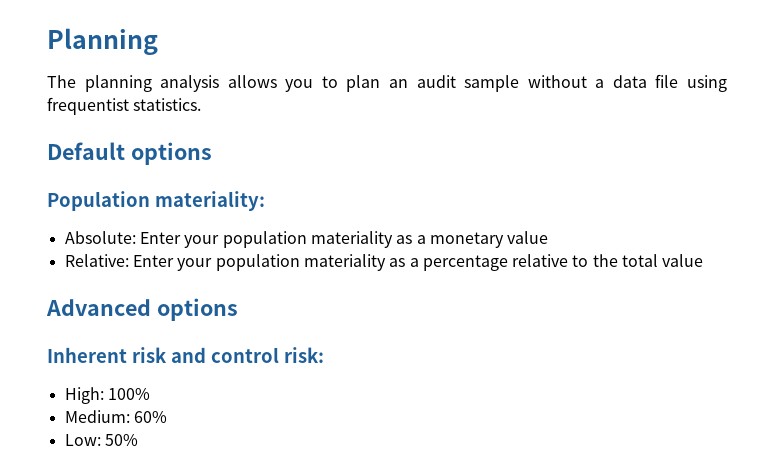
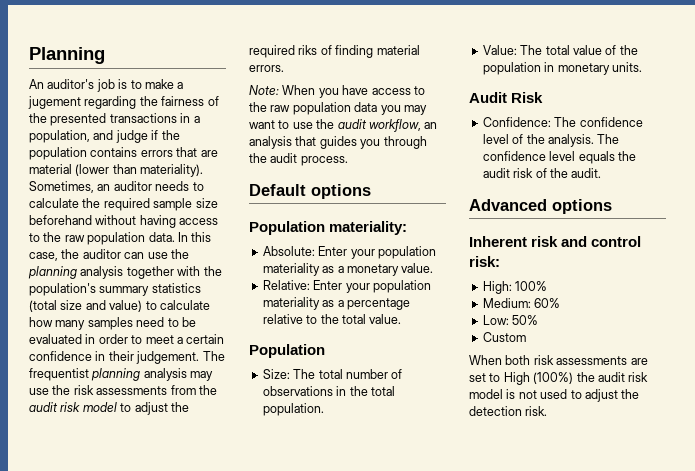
- The planning analysis allows you to plan an audit sample without a data file using frequentist statistics.
+ An auditor's job is to make a jugement regarding the fairness of the presented transactions in a population, and judge if the population contains errors that are material (lower than materiality). Sometimes, an auditor needs to calculate the required sample size beforehand without having access to the raw population data. In this case, the auditor can use the planning analysis together with the population's summary statistics (total size and value) to calculate how many samples need to be evaluated in order to meet a certain confidence in their judgement. The frequentist planning analysis may use the risk assessments from the audit risk model to adjust the required riks of finding material errors.
+ Note: When you have access to the raw population data you may want to use the audit workflow, an analysis that guides you through the audit process.
- Absolute: Enter your population materiality as a monetary value
+ Absolute: Enter your population materiality as a monetary value.
- Relative: Enter your population materiality as a percentage relative to the total value
+ Relative: Enter your population materiality as a percentage relative to the total value.
+ Population
+ Size: The total number of observations in the total population.
+ Value: The total value of the population in monetary units.
+ Audit Risk
+ Confidence: The confidence level of the analysis. The confidence level equals the audit risk of the audit.
+ Custom
+ When both risk assessments are set to High (100%) the audit risk model is not used to adjust the detection risk.

